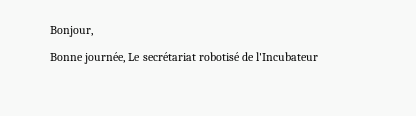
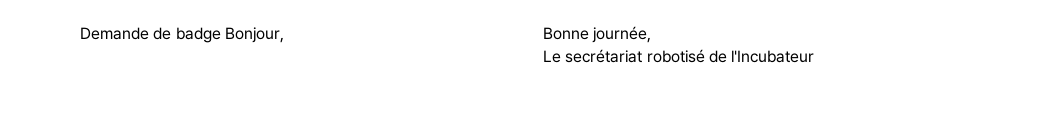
- Bonjour,
+ Demande de badge Bonjour,
- Bonne journée, Le secrétariat robotisé de l'Incubateur
+ Bonne journée,
+ Le secrétariat robotisé de l'Incubateur

